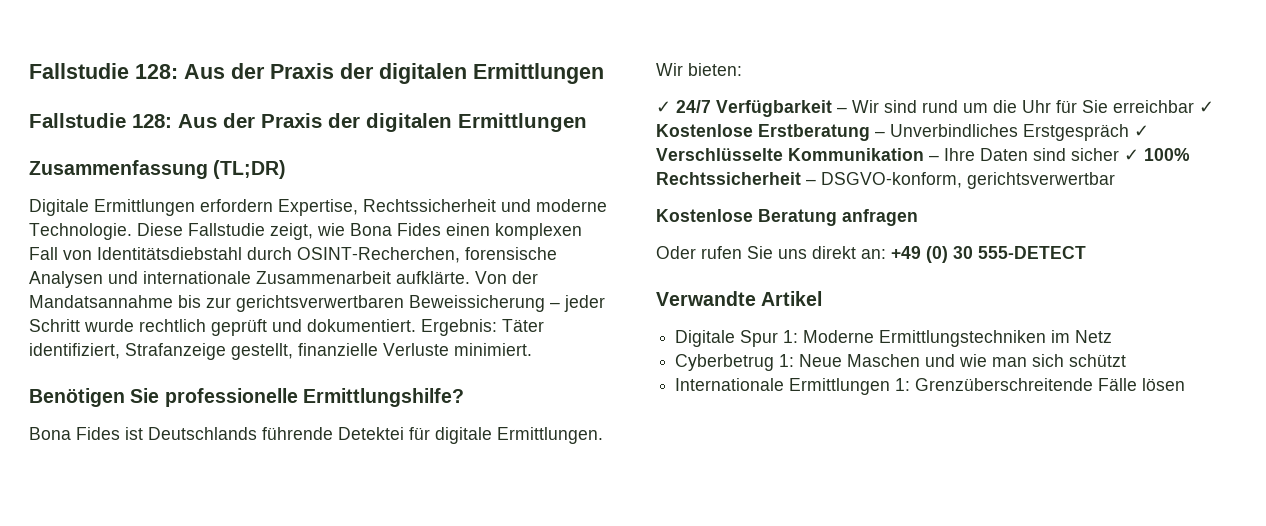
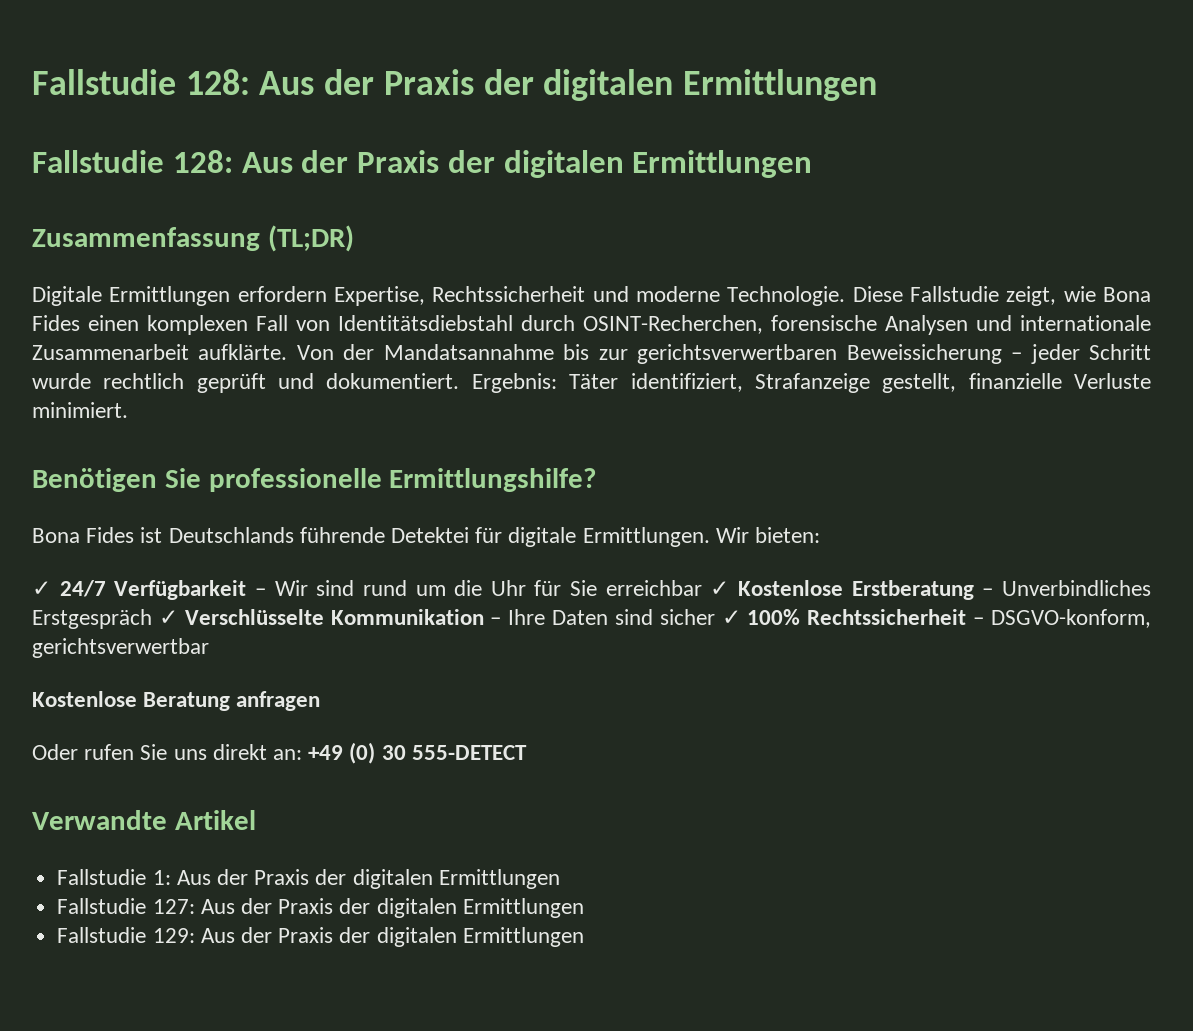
- Digitale Spur 1: Moderne Ermittlungstechniken im Netz
- Cyberbetrug 1: Neue Maschen und wie man sich schützt
- Internationale Ermittlungen 1: Grenzüberschreitende Fälle lösen
+ Fallstudie 1: Aus der Praxis der digitalen Ermittlungen
+ Fallstudie 127: Aus der Praxis der digitalen Ermittlungen
+ Fallstudie 129: Aus der Praxis der digitalen Ermittlungen

